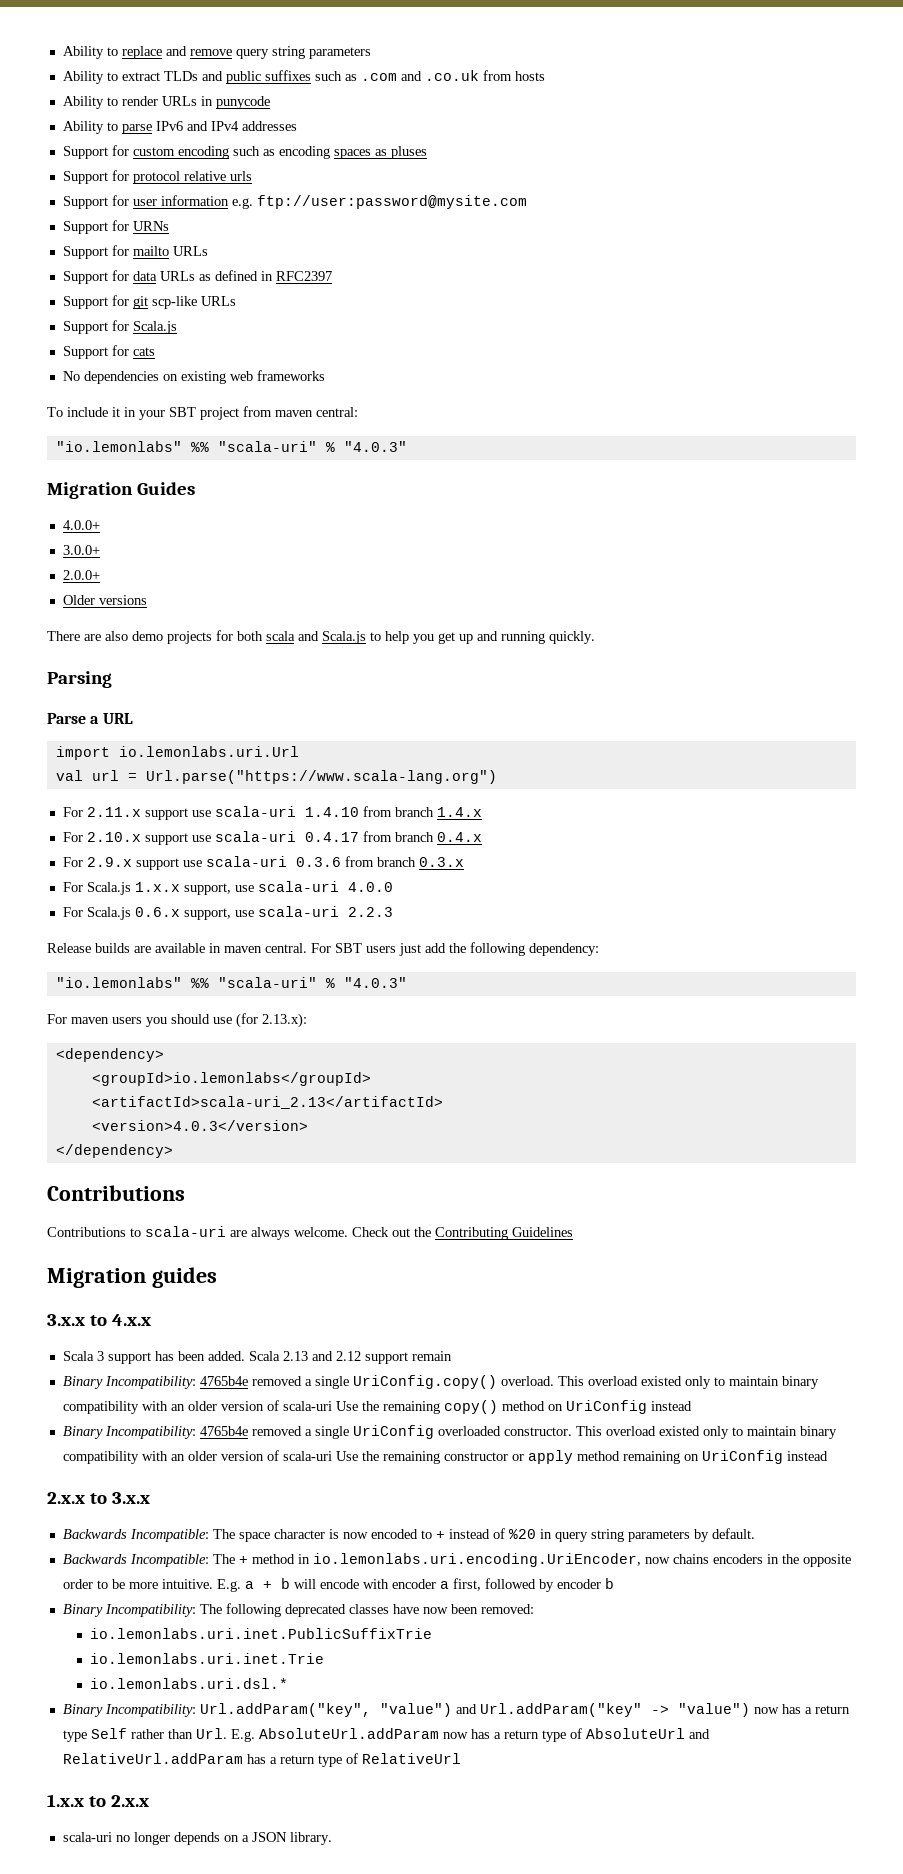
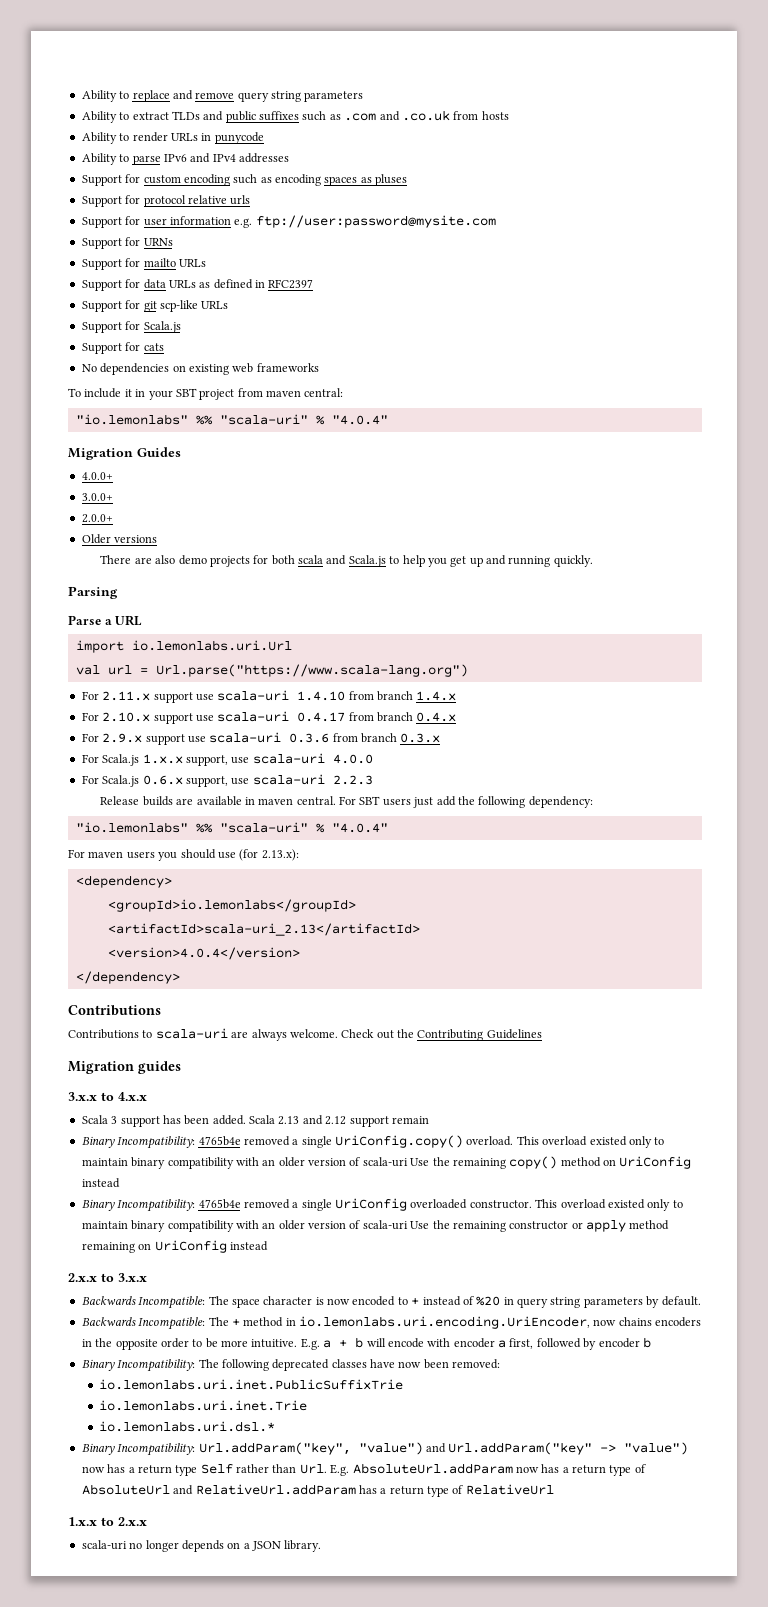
  To include it in your SBT project from maven central:
- "io.lemonlabs" %% "scala-uri" % "4.0.3"
+ "io.lemonlabs" %% "scala-uri" % "4.0.4"
  For SBT users just add the following dependency:
- "io.lemonlabs" %% "scala-uri" % "4.0.3"
+ "io.lemonlabs" %% "scala-uri" % "4.0.4"
- <version>4.0.3</version>
+ <version>4.0.4</version>

